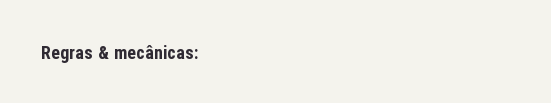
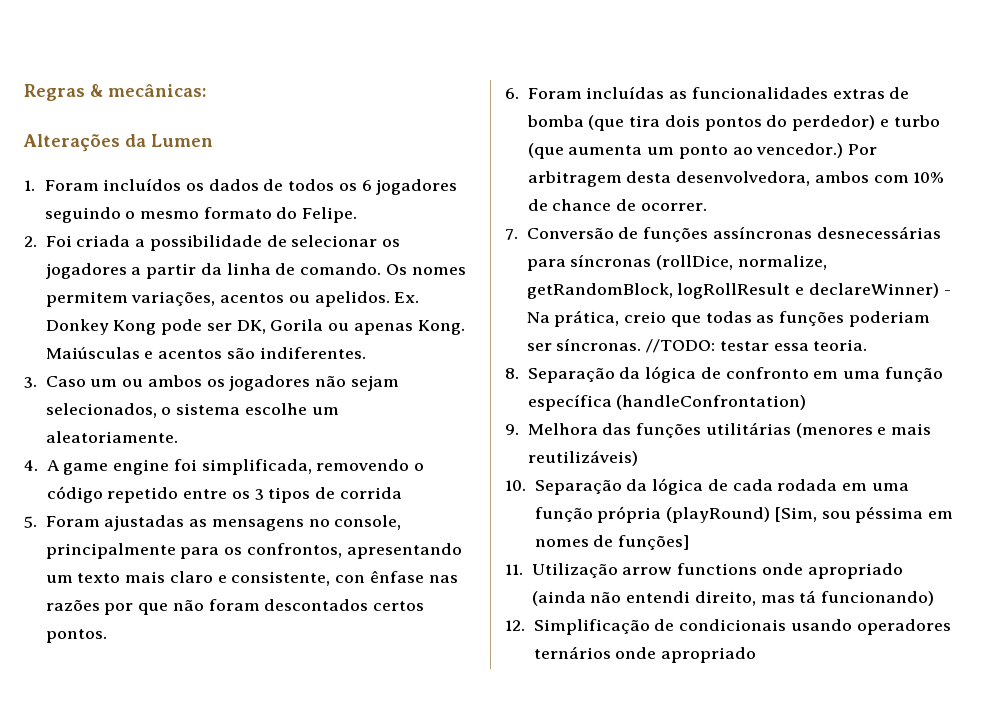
+ Alterações da Lumen
+ 1. Foram incluídos os dados de todos os 6 jogadores seguindo o mesmo formato do Felipe.
+ 2. Foi criada a possibilidade de selecionar os jogadores a partir da linha de comando. Os nomes permitem variações, acentos ou apelidos. Ex. Donkey Kong pode ser DK, Gorila ou apenas Kong. Maiúsculas e acentos são indiferentes.
+ 3. Caso um ou ambos os jogadores não sejam selecionados, o sistema escolhe um aleatoriamente.
+ 4. A game engine foi simplificada, removendo o código repetido entre os 3 tipos de corrida
+ 5. Foram ajustadas as mensagens no console, principalmente para os confrontos, apresentando um texto mais claro e consistente, con ênfase nas razões por que não foram descontados certos pontos.
+ 6. Foram incluídas as funcionalidades extras de bomba (que tira dois pontos do perdedor) e turbo (que aumenta um ponto ao vencedor.) Por arbitragem desta desenvolvedora, ambos com 10% de chance de ocorrer.
+ 7. Conversão de funções assíncronas desnecessárias para síncronas (rollDice, normalize, getRandomBlock, logRollResult e declareWinner) - Na prática, creio que todas as funções poderiam ser síncronas. //TODO: testar essa teoria.
+ 8. Separação da lógica de confronto em uma função específica (handleConfrontation)
+ 9. Melhora das funções utilitárias (menores e mais reutilizáveis)
+ 10. Separação da lógica de cada rodada em uma função própria (playRound) [Sim, sou péssima em nomes de funções]
+ 11. Utilização arrow functions onde apropriado (ainda não entendi direito, mas tá funcionando)
+ 12. Simplificação de condicionais usando operadores ternários onde apropriado

